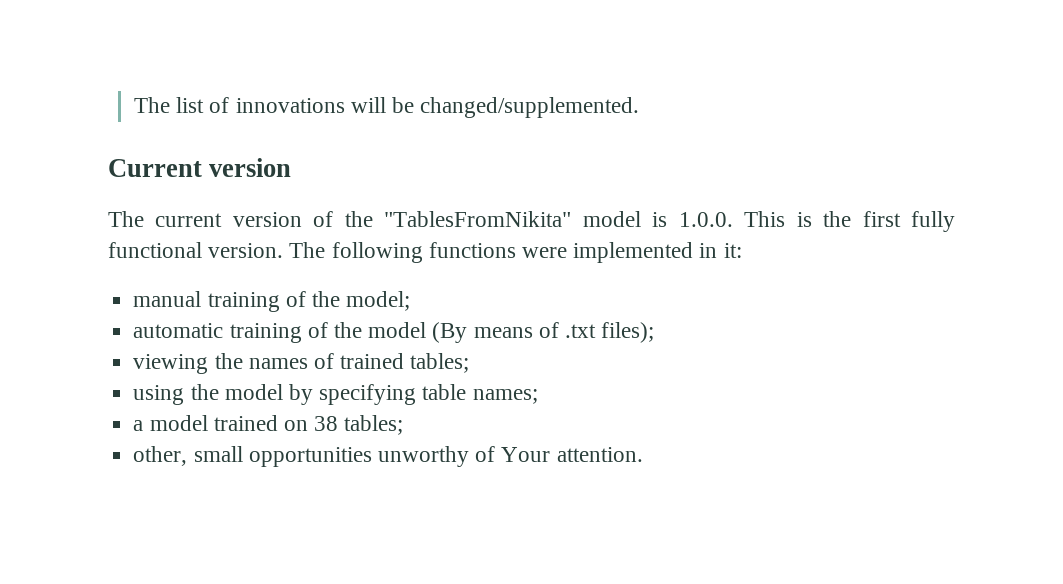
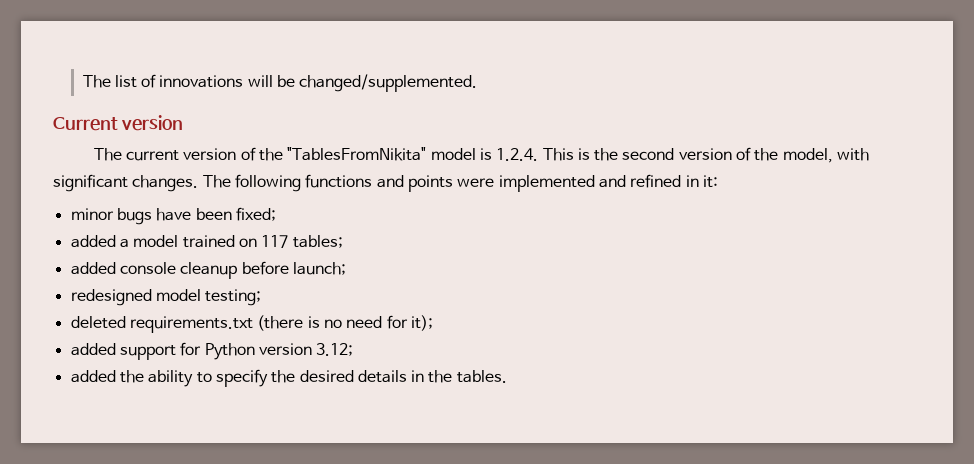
- The current version of the "TablesFromNikita" model is 1.0.0. This is the first fully functional version. The following functions were implemented in it:
- manual training of the model;
- automatic training of the model (By means of .txt files);
- viewing the names of trained tables;
- using the model by specifying table names;
- a model trained on 38 tables;
- other, small opportunities unworthy of Your attention.
+ The current version of the "TablesFromNikita" model is 1.2.4. This is the second version of the model, with significant changes. The following functions and points were implemented and refined in it:
+ minor bugs have been fixed;
+ added a model trained on 117 tables;
+ added console cleanup before launch;
+ redesigned model testing;
+ deleted requirements.txt (there is no need for it);
+ added support for Python version 3.12;
+ added the ability to specify the desired details in the tables.

